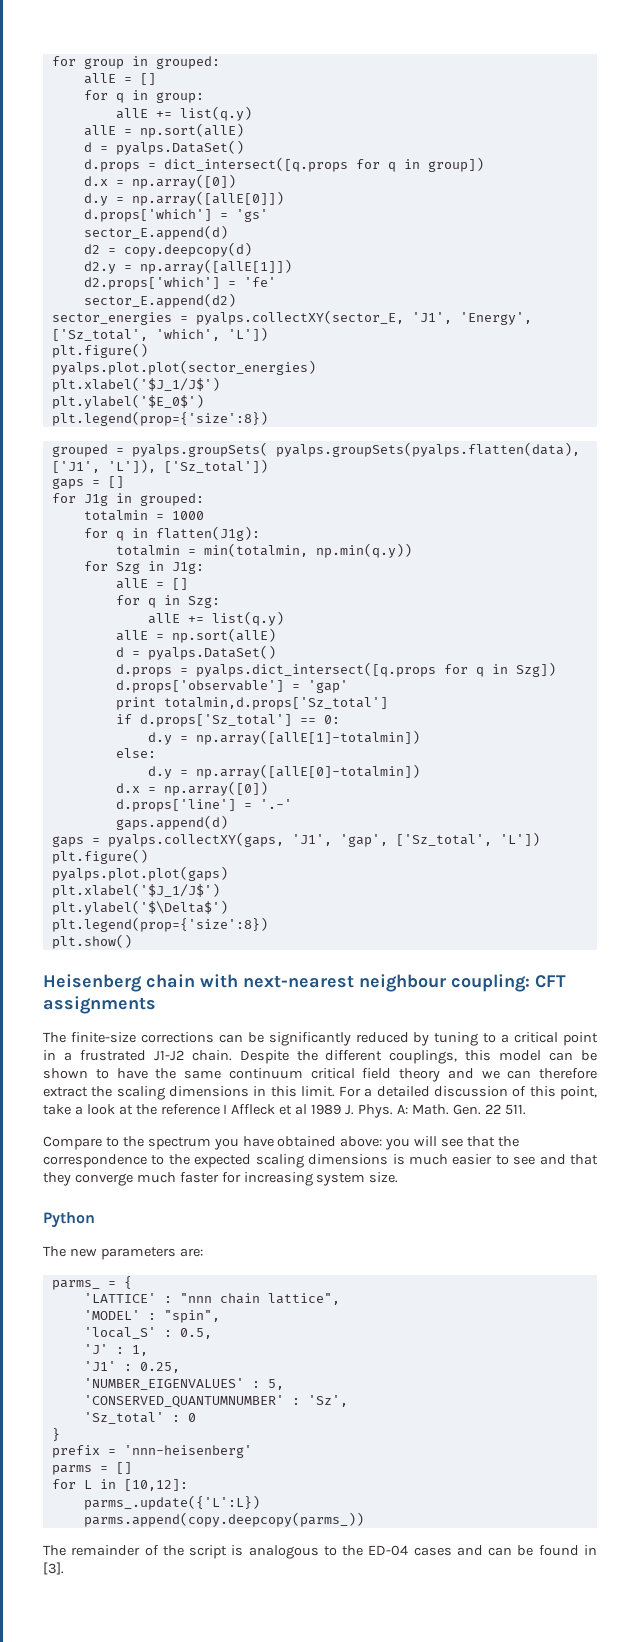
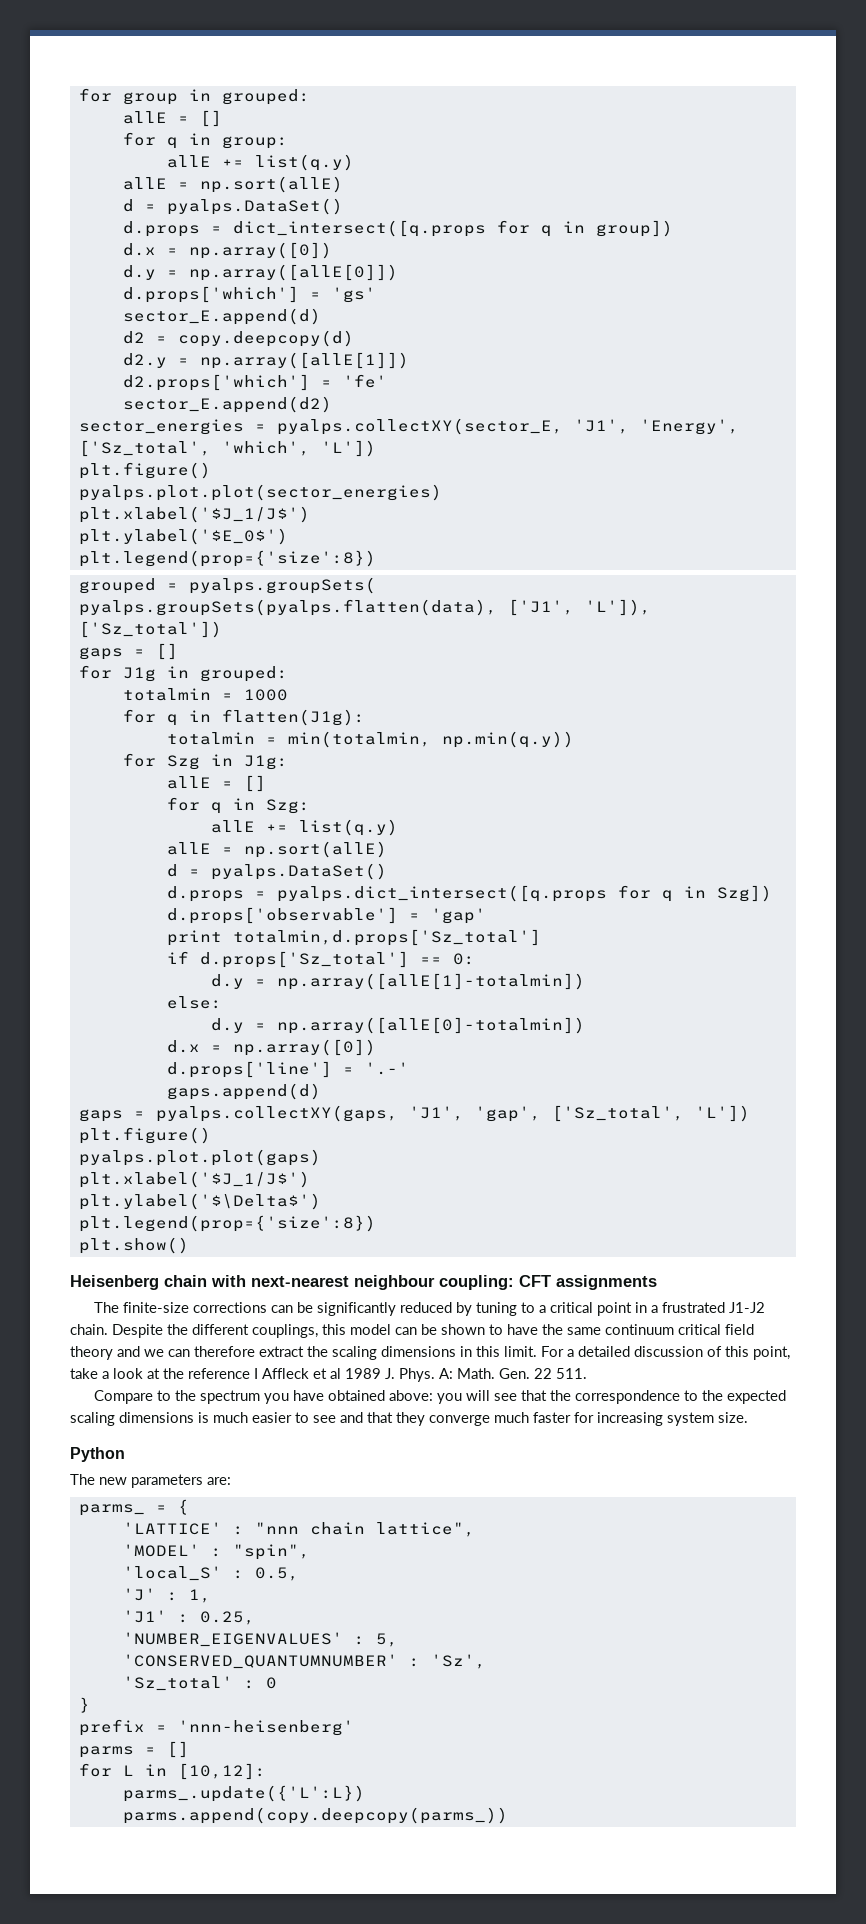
- The remainder of the script is analogous to the ED-04 cases and can be found in [3].

